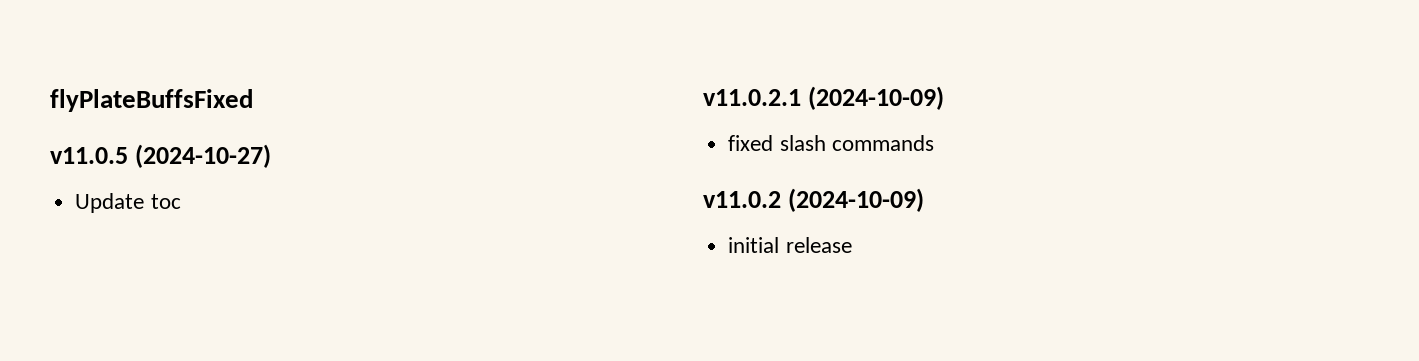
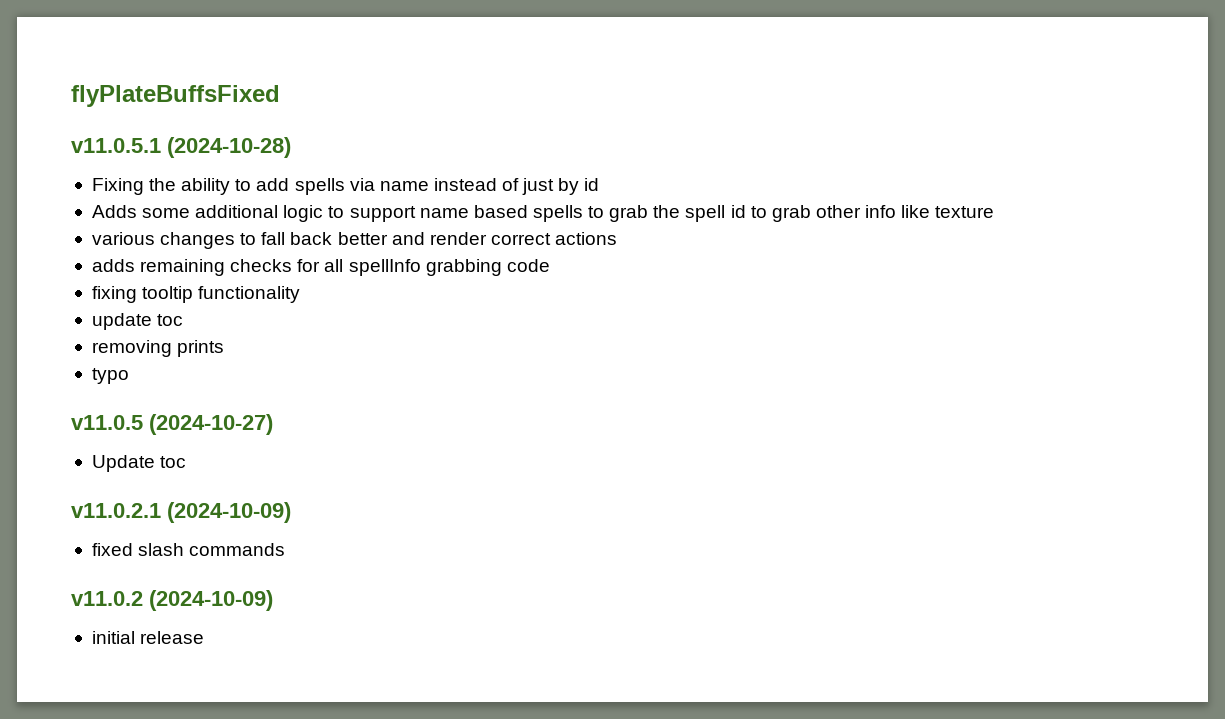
+ v11.0.5.1 (2024-10-28)
+ Fixing the ability to add spells via name instead of just by id
+ Adds some additional logic to support name based spells to grab the spell id to grab other info like texture
+ various changes to fall back better and render correct actions
+ adds remaining checks for all spellInfo grabbing code
+ fixing tooltip functionality
+ update toc
+ removing prints
+ typo

